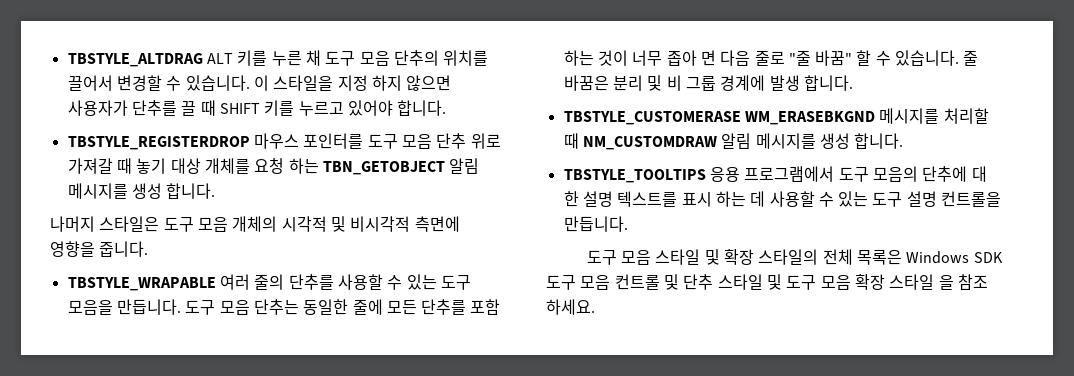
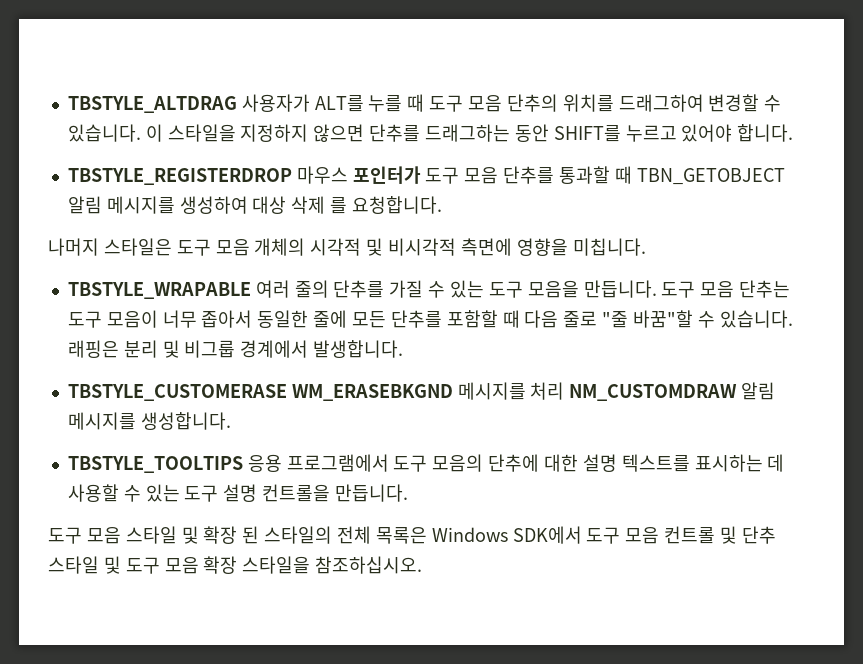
- TBSTYLE_ALTDRAG ALT 키를 누른 채 도구 모음 단추의 위치를 끌어서 변경할 수 있습니다.
+ TBSTYLE_ALTDRAG 사용자가 ALT를 누를 때 도구 모음 단추의 위치를 드래그하여 변경할 수 있습니다.
- 이 스타일을 지정 하지 않으면 사용자가 단추를 끌 때 SHIFT 키를 누르고 있어야 합니다.
+ 이 스타일을 지정하지 않으면 단추를 드래그하는 동안 SHIFT를 누르고 있어야 합니다.
- TBSTYLE_REGISTERDROP 마우스 포인터를 도구 모음 단추 위로 가져갈 때 놓기 대상 개체를 요청 하는 TBN_GETOBJECT 알림 메시지를 생성 합니다.
+ TBSTYLE_REGISTERDROP 마우스 포인터가 도구 모음 단추를 통과할 때 TBN_GETOBJECT 알림 메시지를 생성하여 대상 삭제 를 요청합니다.
- 나머지 스타일은 도구 모음 개체의 시각적 및 비시각적 측면에 영향을 줍니다.
+ 나머지 스타일은 도구 모음 개체의 시각적 및 비시각적 측면에 영향을 미칩니다.
- TBSTYLE_WRAPABLE 여러 줄의 단추를 사용할 수 있는 도구 모음을 만듭니다.
+ TBSTYLE_WRAPABLE 여러 줄의 단추를 가질 수 있는 도구 모음을 만듭니다.
- 도구 모음 단추는 동일한 줄에 모든 단추를 포함 하는 것이 너무 좁아 면 다음 줄로 "줄 바꿈" 할 수 있습니다. 줄 바꿈은 분리 및 비 그룹 경계에 발생 합니다.
+ 도구 모음 단추는 도구 모음이 너무 좁아서 동일한 줄에 모든 단추를 포함할 때 다음 줄로 "줄 바꿈"할 수 있습니다. 래핑은 분리 및 비그룹 경계에서 발생합니다.
- TBSTYLE_CUSTOMERASE WM_ERASEBKGND 메시지를 처리할 때 NM_CUSTOMDRAW 알림 메시지를 생성 합니다.
+ TBSTYLE_CUSTOMERASE WM_ERASEBKGND 메시지를 처리 NM_CUSTOMDRAW 알림 메시지를 생성합니다.
- TBSTYLE_TOOLTIPS 응용 프로그램에서 도구 모음의 단추에 대 한 설명 텍스트를 표시 하는 데 사용할 수 있는 도구 설명 컨트롤을 만듭니다.
+ TBSTYLE_TOOLTIPS 응용 프로그램에서 도구 모음의 단추에 대한 설명 텍스트를 표시하는 데 사용할 수 있는 도구 설명 컨트롤을 만듭니다.
- 도구 모음 스타일 및 확장 스타일의 전체 목록은 Windows SDK 도구 모음 컨트롤 및 단추 스타일 및 도구 모음 확장 스타일 을 참조 하세요.
+ 도구 모음 스타일 및 확장 된 스타일의 전체 목록은 Windows SDK에서 도구 모음 컨트롤 및 단추 스타일 및 도구 모음 확장 스타일을 참조하십시오.

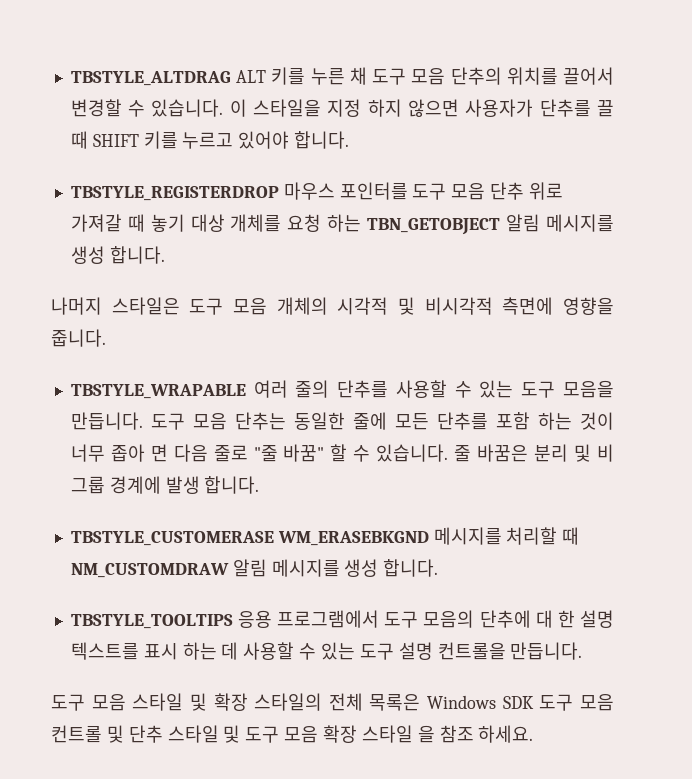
- TBSTYLE_ALTDRAG 사용자가 ALT를 누를 때 도구 모음 단추의 위치를 드래그하여 변경할 수 있습니다.
+ TBSTYLE_ALTDRAG ALT 키를 누른 채 도구 모음 단추의 위치를 끌어서 변경할 수 있습니다.
- 이 스타일을 지정하지 않으면 단추를 드래그하는 동안 SHIFT를 누르고 있어야 합니다.
+ 이 스타일을 지정 하지 않으면 사용자가 단추를 끌 때 SHIFT 키를 누르고 있어야 합니다.
- TBSTYLE_REGISTERDROP 마우스 포인터가 도구 모음 단추를 통과할 때 TBN_GETOBJECT 알림 메시지를 생성하여 대상 삭제 를 요청합니다.
+ TBSTYLE_REGISTERDROP 마우스 포인터를 도구 모음 단추 위로 가져갈 때 놓기 대상 개체를 요청 하는 TBN_GETOBJECT 알림 메시지를 생성 합니다.
- 나머지 스타일은 도구 모음 개체의 시각적 및 비시각적 측면에 영향을 미칩니다.
+ 나머지 스타일은 도구 모음 개체의 시각적 및 비시각적 측면에 영향을 줍니다.
- TBSTYLE_WRAPABLE 여러 줄의 단추를 가질 수 있는 도구 모음을 만듭니다.
+ TBSTYLE_WRAPABLE 여러 줄의 단추를 사용할 수 있는 도구 모음을 만듭니다.
- 도구 모음 단추는 도구 모음이 너무 좁아서 동일한 줄에 모든 단추를 포함할 때 다음 줄로 "줄 바꿈"할 수 있습니다. 래핑은 분리 및 비그룹 경계에서 발생합니다.
+ 도구 모음 단추는 동일한 줄에 모든 단추를 포함 하는 것이 너무 좁아 면 다음 줄로 "줄 바꿈" 할 수 있습니다. 줄 바꿈은 분리 및 비 그룹 경계에 발생 합니다.
- TBSTYLE_CUSTOMERASE WM_ERASEBKGND 메시지를 처리 NM_CUSTOMDRAW 알림 메시지를 생성합니다.
+ TBSTYLE_CUSTOMERASE WM_ERASEBKGND 메시지를 처리할 때 NM_CUSTOMDRAW 알림 메시지를 생성 합니다.
- TBSTYLE_TOOLTIPS 응용 프로그램에서 도구 모음의 단추에 대한 설명 텍스트를 표시하는 데 사용할 수 있는 도구 설명 컨트롤을 만듭니다.
+ TBSTYLE_TOOLTIPS 응용 프로그램에서 도구 모음의 단추에 대 한 설명 텍스트를 표시 하는 데 사용할 수 있는 도구 설명 컨트롤을 만듭니다.
- 도구 모음 스타일 및 확장 된 스타일의 전체 목록은 Windows SDK에서 도구 모음 컨트롤 및 단추 스타일 및 도구 모음 확장 스타일을 참조하십시오.
+ 도구 모음 스타일 및 확장 스타일의 전체 목록은 Windows SDK 도구 모음 컨트롤 및 단추 스타일 및 도구 모음 확장 스타일 을 참조 하세요.

